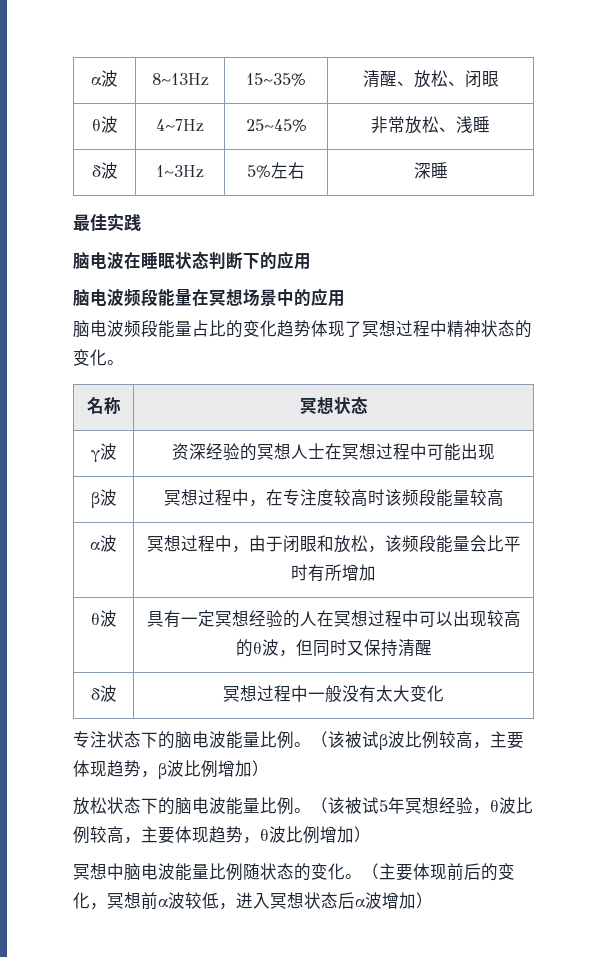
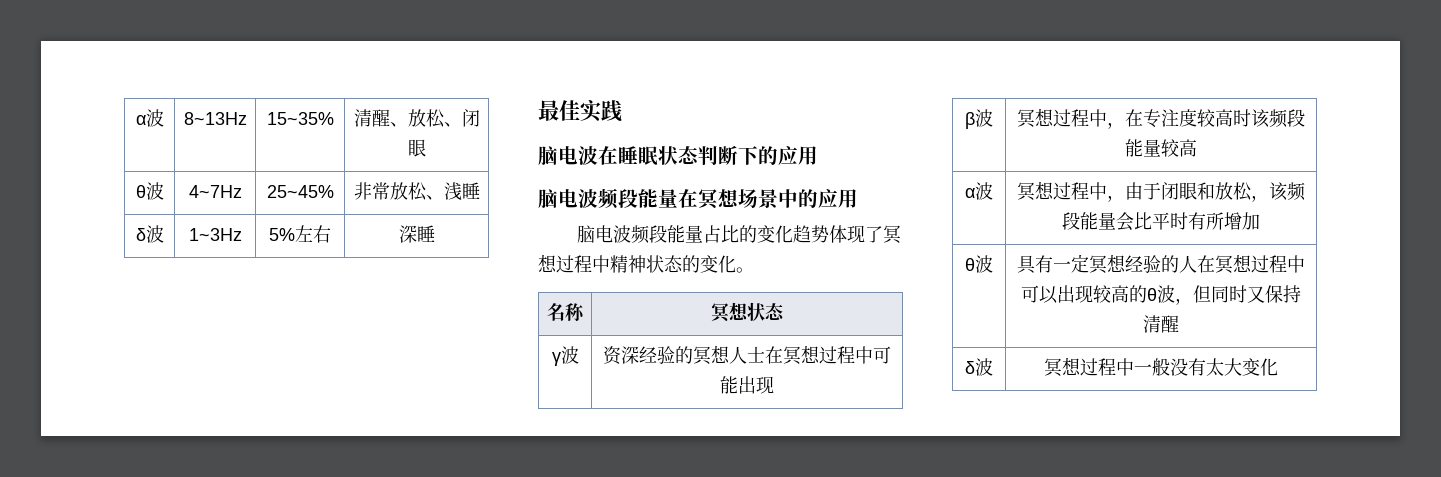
- 专注状态下的脑电波能量比例。（该被试β波比例较高，主要体现趋势，β波比例增加）
- 放松状态下的脑电波能量比例。（该被试5年冥想经验，θ波比例较高，主要体现趋势，θ波比例增加）
- 冥想中脑电波能量比例随状态的变化。（主要体现前后的变化，冥想前α波较低，进入冥想状态后α波增加）

